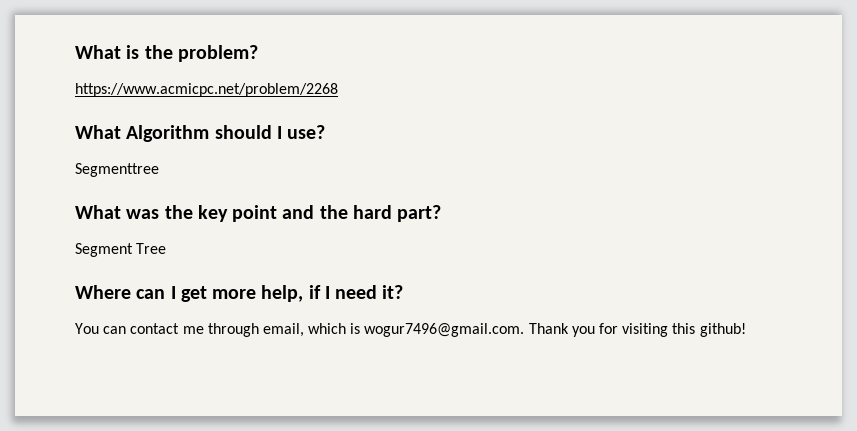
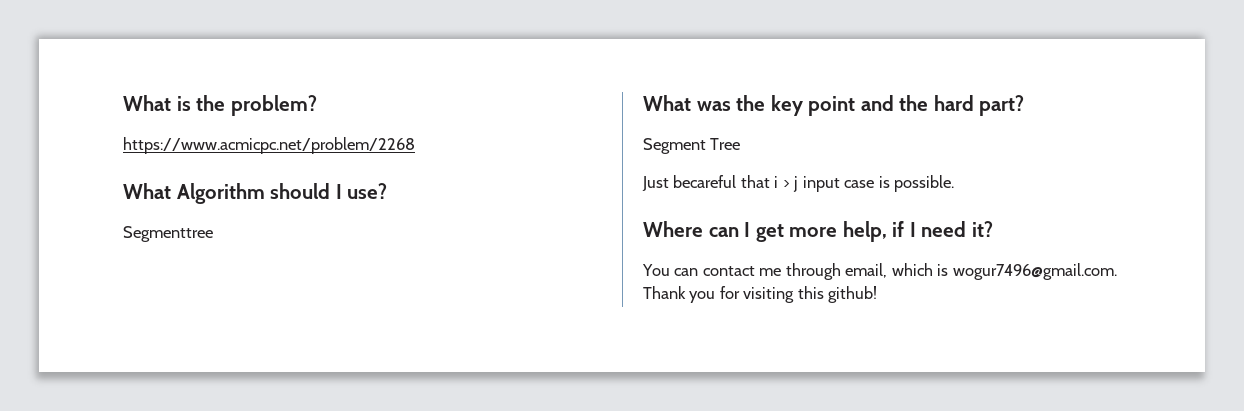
+ Just becareful that i > j input case is possible.

